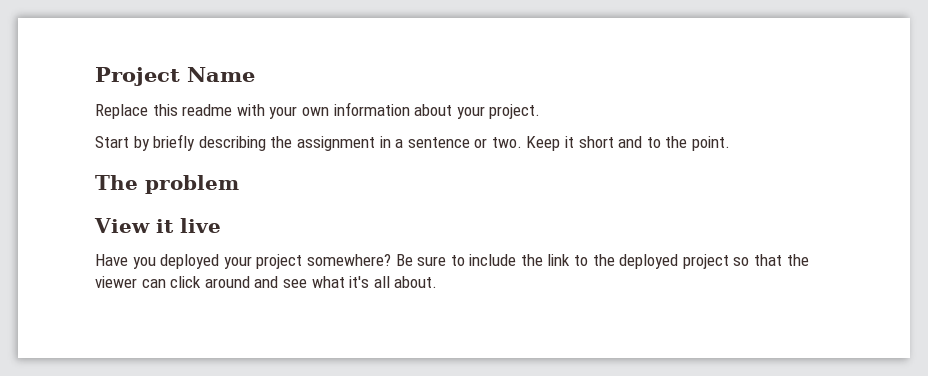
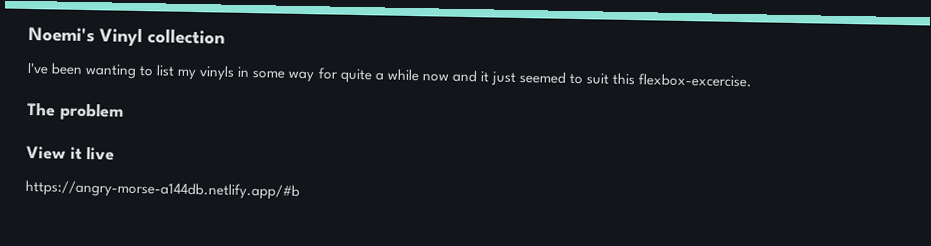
- Project Name
- Replace this readme with your own information about your project.
- Start by briefly describing the assignment in a sentence or two. Keep it short and to the point.
+ Noemi's Vinyl collection
+ I've been wanting to list my vinyls in some way for quite a while now and it just seemed to suit this flexbox-excercise.
- Have you deployed your project somewhere? Be sure to include the link to the deployed project so that the viewer can click around and see what it's all about.
+ https://angry-morse-a144db.netlify.app/#b

